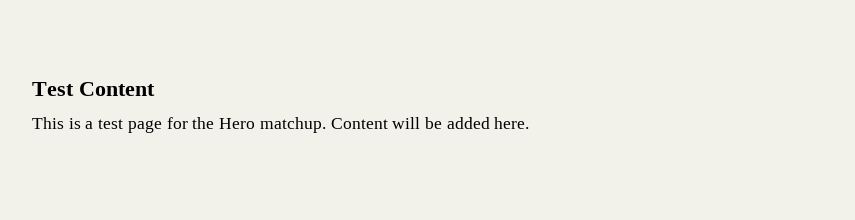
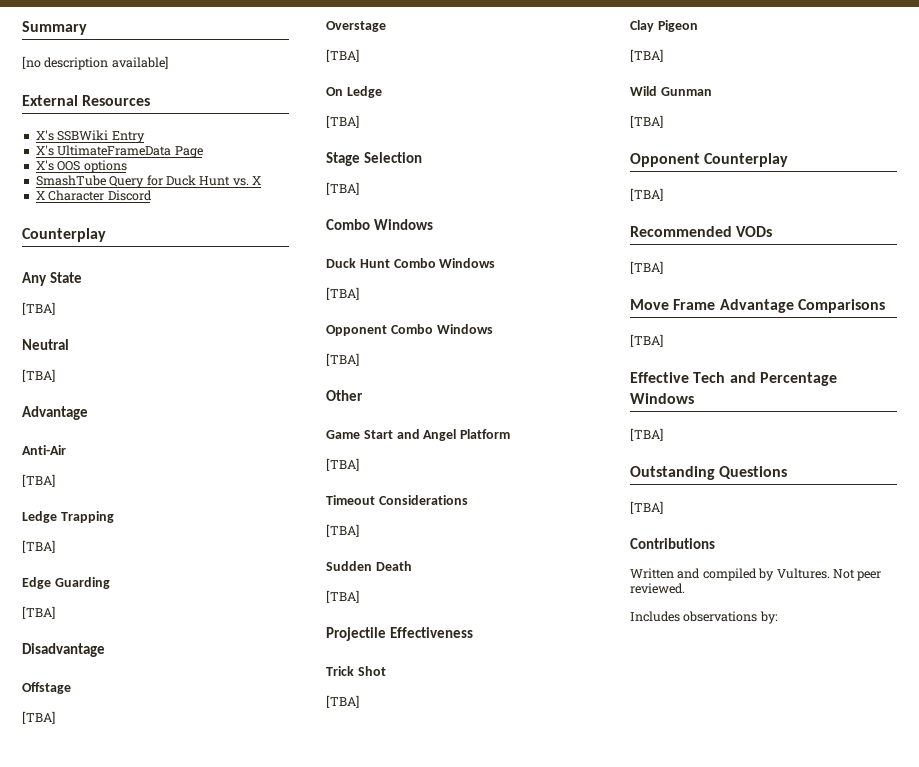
- Test Content
- This is a test page for the Hero matchup. Content will be added here.
+ Summary
+ [no description available]
+ External Resources
+ X's SSBWiki Entry
+ X's UltimateFrameData Page
+ X's OOS options
+ SmashTube Query for Duck Hunt vs. X
+ X Character Discord
+ Counterplay
+ Any State
+ [TBA]
+ Neutral
+ [TBA]
+ Advantage
+ Anti-Air
+ [TBA]
+ Ledge Trapping
+ [TBA]
+ Edge Guarding
+ [TBA]
+ Disadvantage
+ Offstage
+ [TBA]
+ Overstage
+ [TBA]
+ On Ledge
+ [TBA]
+ Stage Selection
+ [TBA]
+ Combo Windows
+ Duck Hunt Combo Windows
+ [TBA]
+ Opponent Combo Windows
+ [TBA]
+ Other
+ Game Start and Angel Platform
+ [TBA]
+ Timeout Considerations
+ [TBA]
+ Sudden Death
+ [TBA]
+ Projectile Effectiveness
+ Trick Shot
+ [TBA]
+ Clay Pigeon
+ [TBA]
+ Wild Gunman
+ [TBA]
+ Opponent Counterplay
+ [TBA]
+ Recommended VODs
+ [TBA]
+ Move Frame Advantage Comparisons
+ [TBA]
+ Effective Tech and Percentage Windows
+ [TBA]
+ Outstanding Questions
+ [TBA]
+ Contributions
+ Written and compiled by Vultures. Not peer reviewed.
+ Includes observations by:

